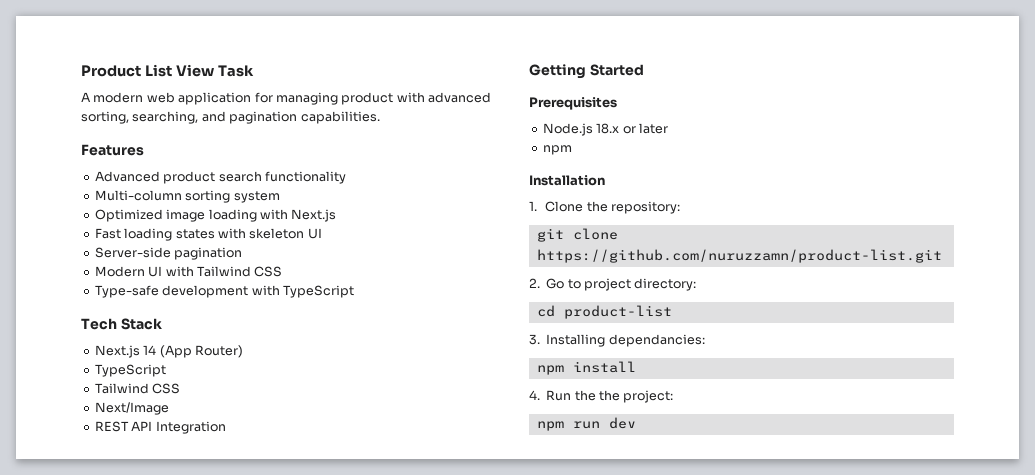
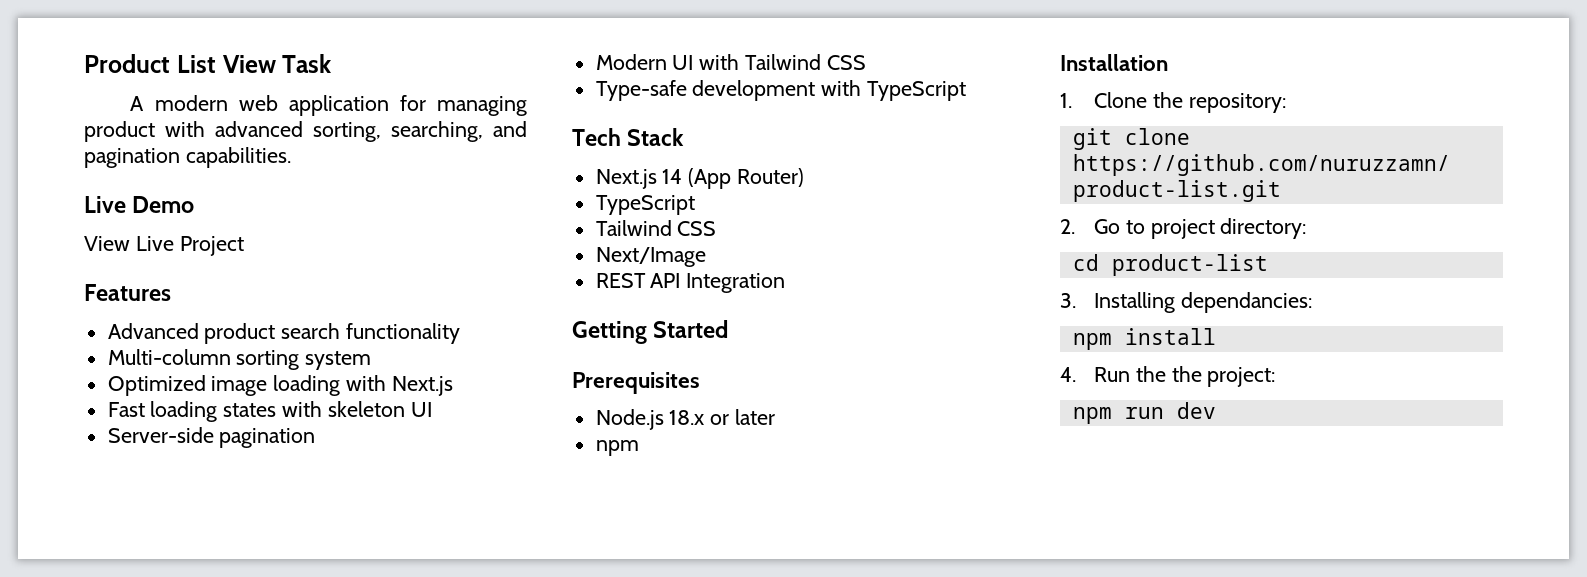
+ Live Demo
+ View Live Project

